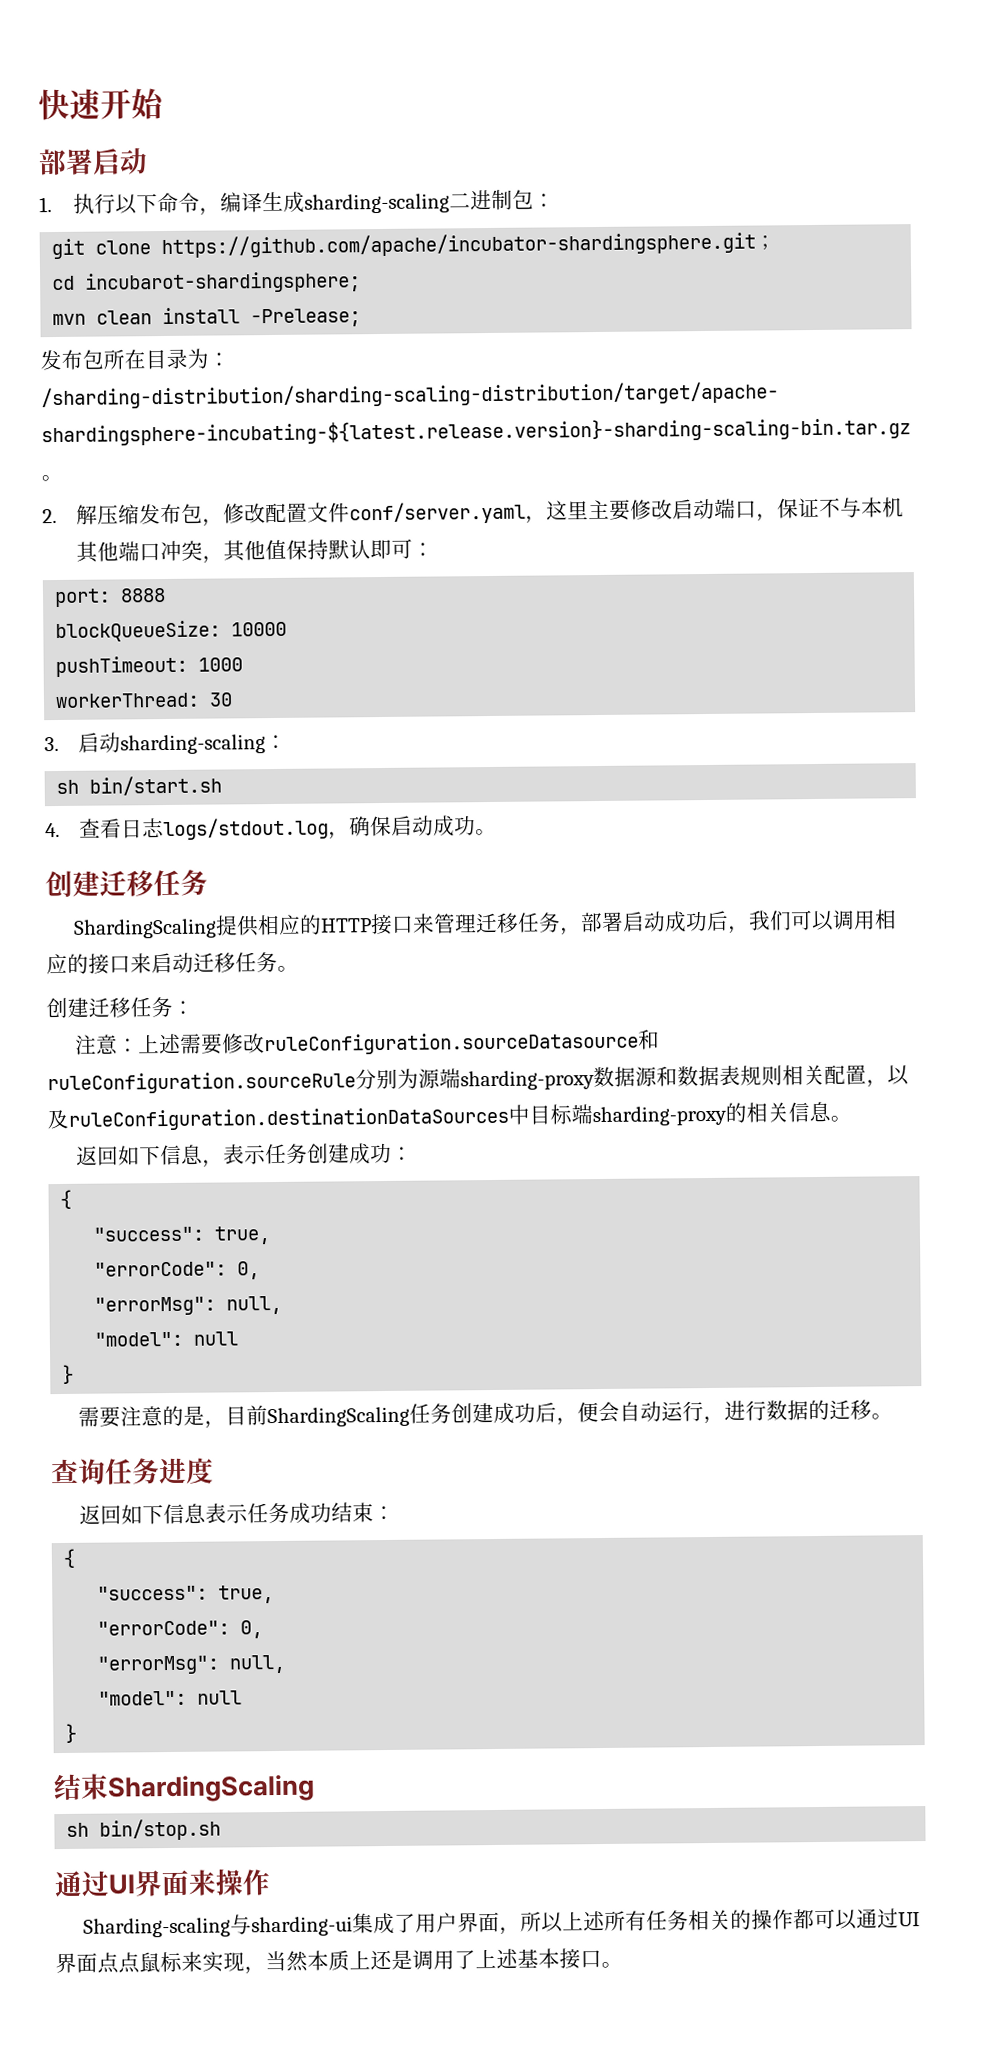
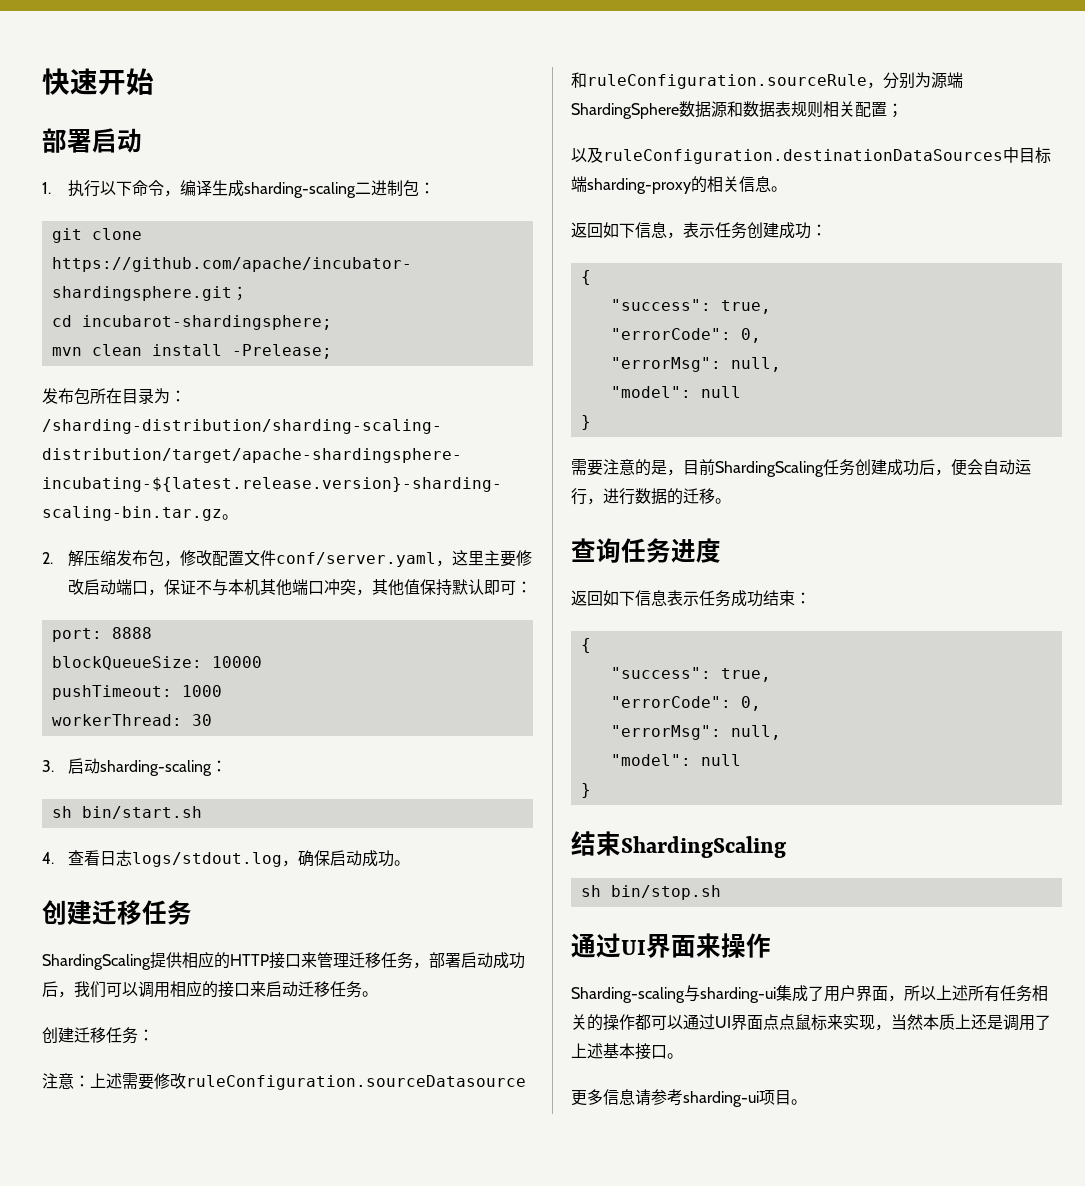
- 注意：上述需要修改ruleConfiguration.sourceDatasource和ruleConfiguration.sourceRule分别为源端sharding-proxy数据源和数据表规则相关配置，以及ruleConfiguration.destinationDataSources中目标端sharding-proxy的相关信息。
+ 注意：上述需要修改ruleConfiguration.sourceDatasource和ruleConfiguration.sourceRule，分别为源端ShardingSphere数据源和数据表规则相关配置；
+ 以及ruleConfiguration.destinationDataSources中目标端sharding-proxy的相关信息。
+ 更多信息请参考sharding-ui项目。

